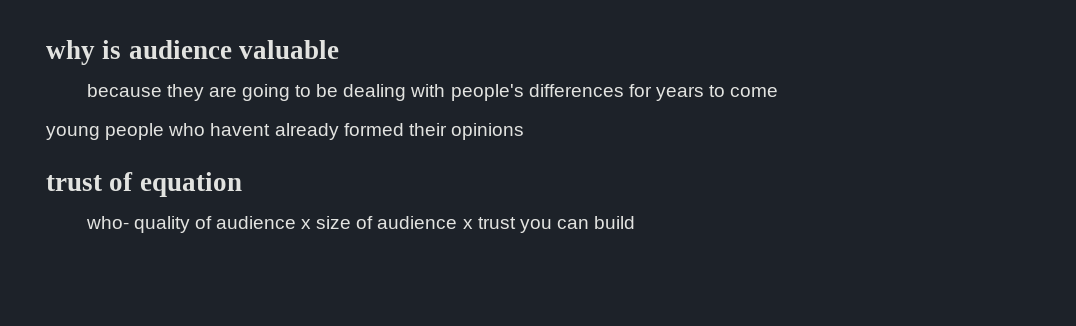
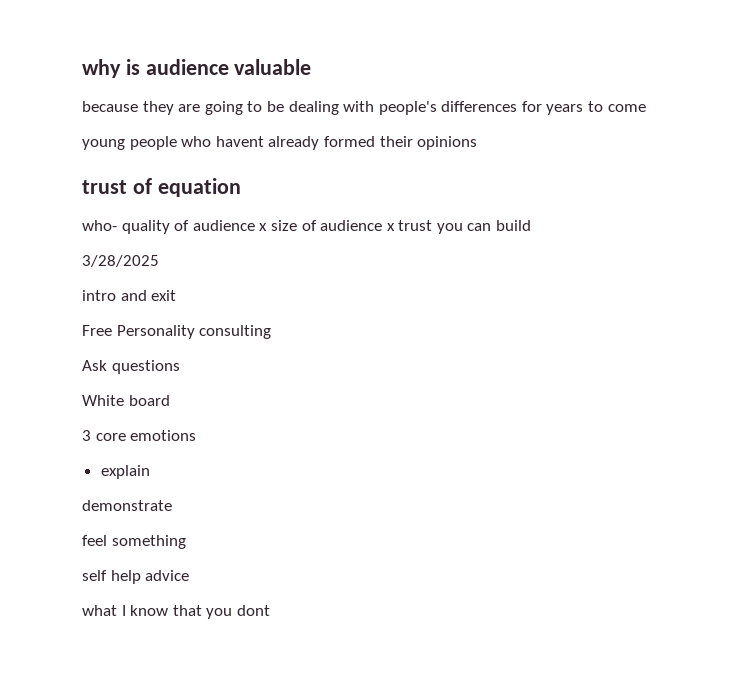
+ 3/28/2025
+ intro and exit
+ Free Personality consulting
+ Ask questions
+ White board
+ 3 core emotions
+ explain
+ demonstrate
+ feel something
+ self help advice
+ what I know that you dont

